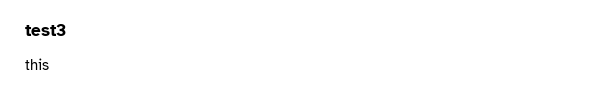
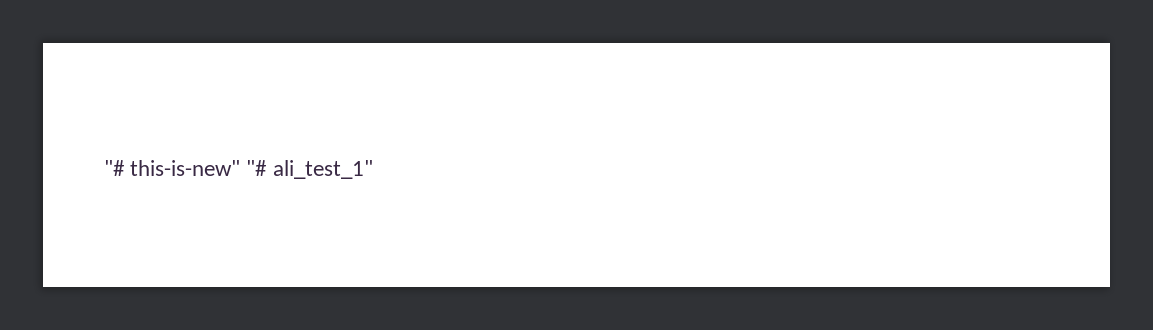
- test3
- this
+ "# this-is-new" "# ali_test_1"

